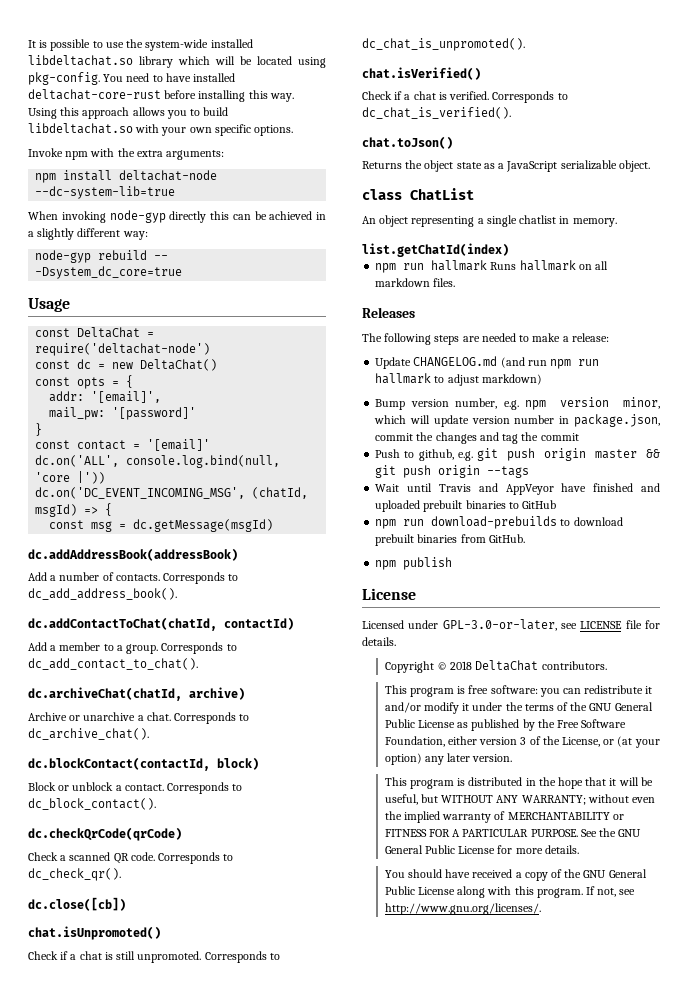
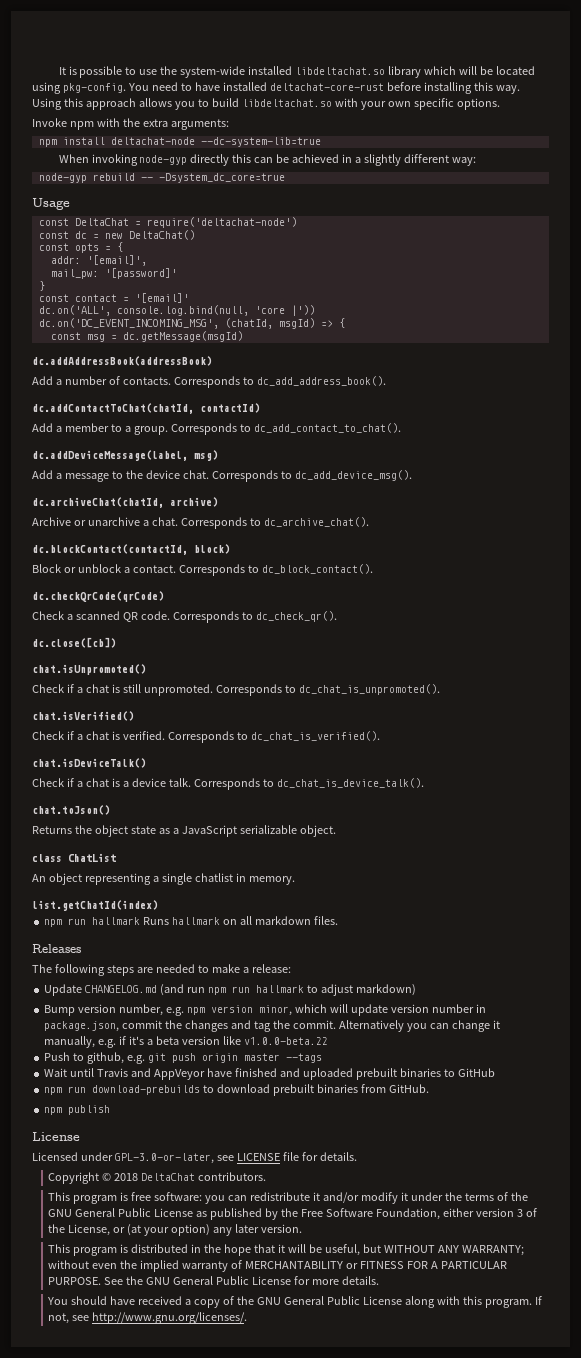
+ dc.addDeviceMessage(label, msg)
+ Add a message to the device chat. Corresponds to dc_add_device_msg().
+ chat.isDeviceTalk()
+ Check if a chat is a device talk. Corresponds to dc_chat_is_device_talk().
- Bump version number, e.g. npm version minor, which will update version number in package.json, commit the changes and tag the commit
+ Bump version number, e.g. npm version minor, which will update version number in package.json, commit the changes and tag the commit. Alternatively you can change it manually, e.g. if it's a beta version like v1.0.0-beta.22
- Push to github, e.g. git push origin master && git push origin --tags
+ Push to github, e.g. git push origin master --tags

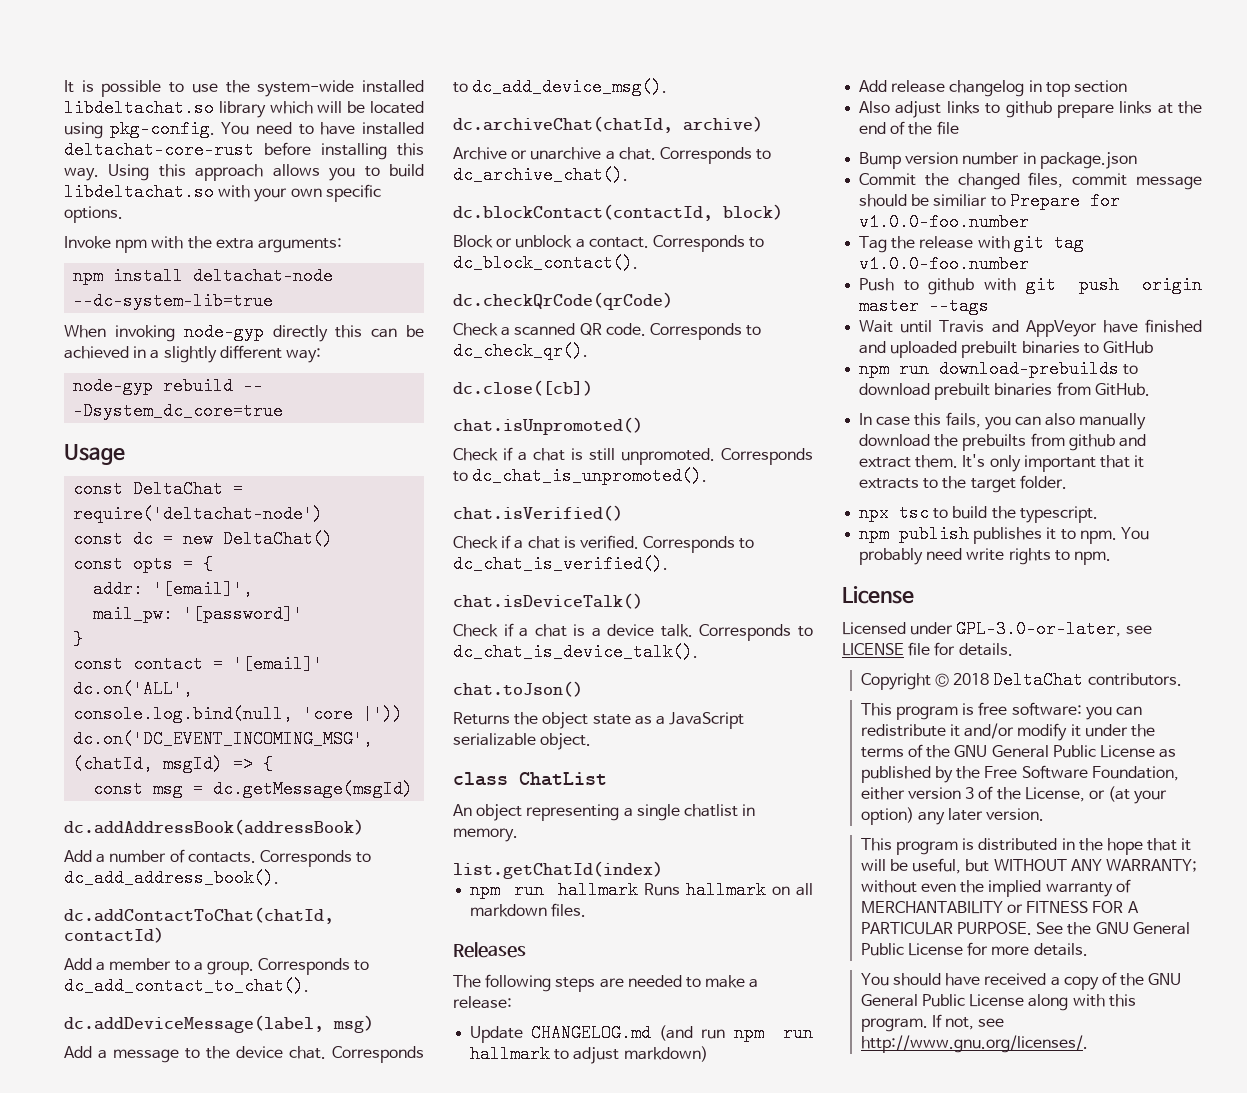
- Bump version number, e.g. npm version minor, which will update version number in package.json, commit the changes and tag the commit. Alternatively you can change it manually, e.g. if it's a beta version like v1.0.0-beta.22
+ Add release changelog in top section
+ Also adjust links to github prepare links at the end of the file
+ Bump version number in package.json
+ Commit the changed files, commit message should be similiar to Prepare for v1.0.0-foo.number
+ Tag the release with git tag v1.0.0-foo.number
- Push to github, e.g. git push origin master --tags
+ Push to github with git push origin master --tags
- npm publish
+ In case this fails, you can also manually download the prebuilts from github and extract them. It's only important that it extracts to the target folder.
+ npx tsc to build the typescript.
+ npm publish publishes it to npm. You probably need write rights to npm.

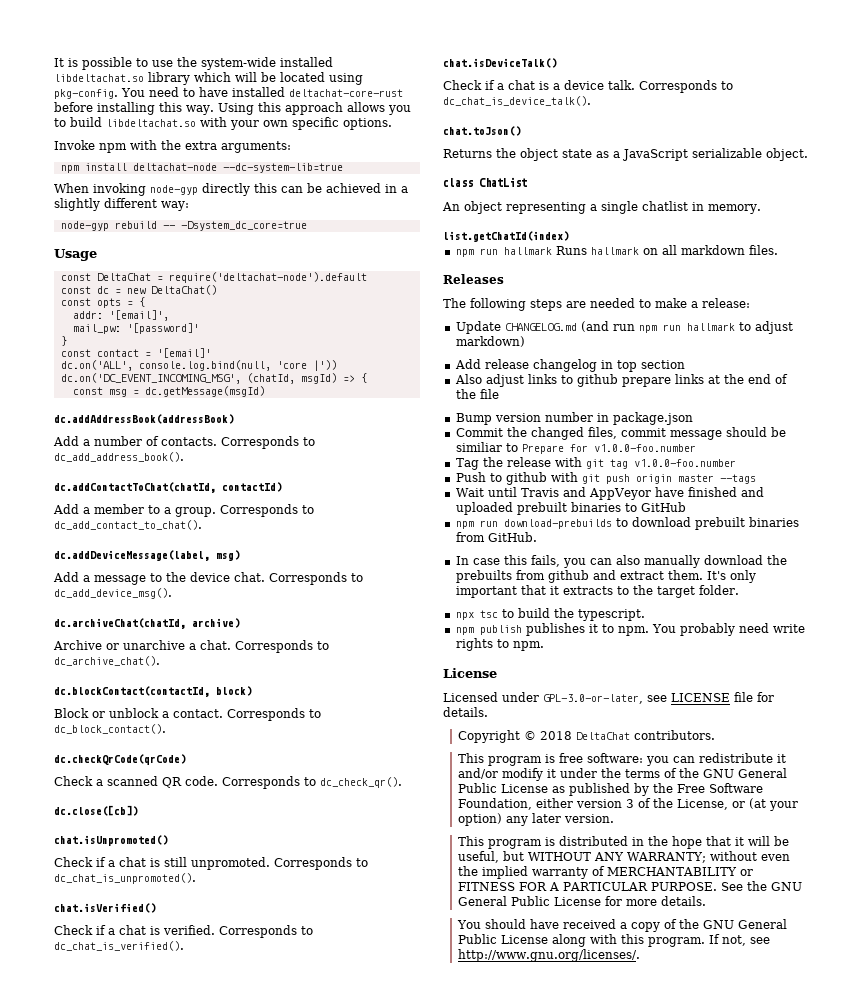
- const DeltaChat = require('deltachat-node')
+ const DeltaChat = require('deltachat-node').default

